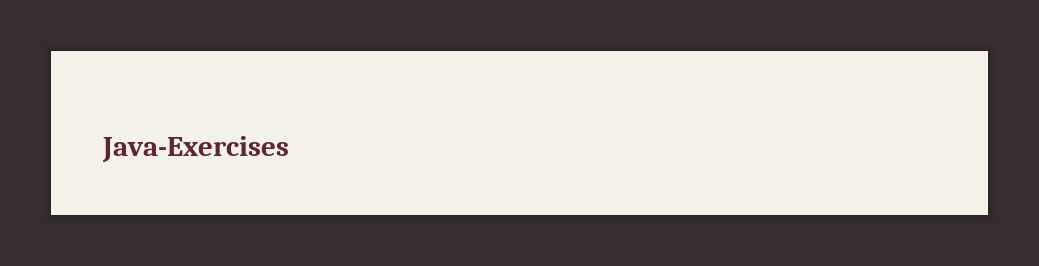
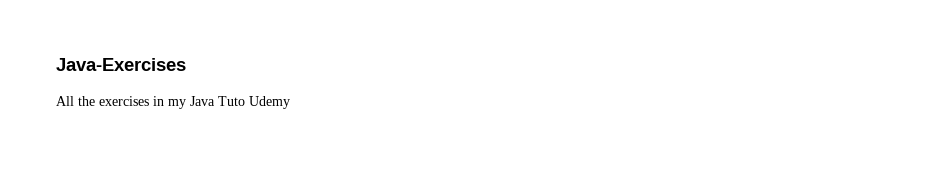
+ All the exercises in my Java Tuto Udemy

